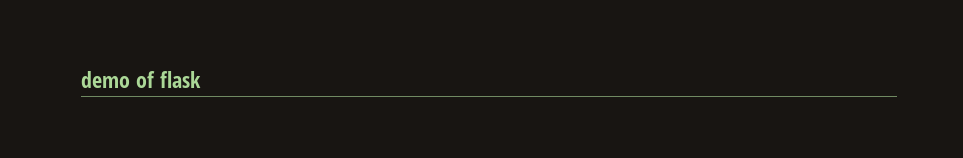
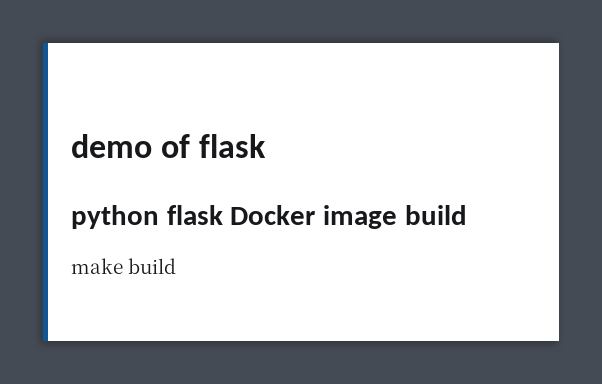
+ python flask Docker image build
+ make build

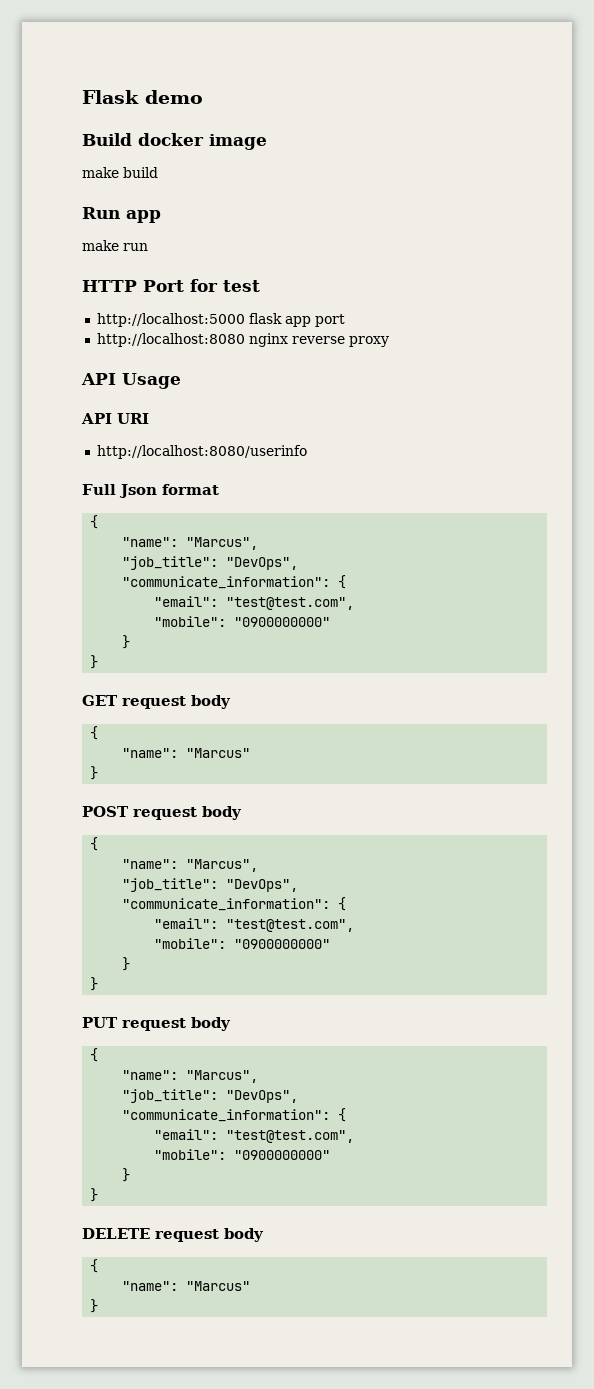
- demo of flask
- python flask Docker image build
+ Flask demo
+ Build docker image
+ Run app
+ make run
+ HTTP Port for test
+ http://localhost:5000 flask app port
+ http://localhost:8080 nginx reverse proxy
+ API Usage
+ API URI
+ http://localhost:8080/userinfo
+ Full Json format
+ {
+ "name": "Marcus",
+ "job_title": "DevOps",
+ "communicate_information": {
+ "email": "test@test.com",
+ "mobile": "0900000000"
+ }
+ }
+ GET request body
+ {
+ "name": "Marcus"
+ }
+ POST request body
+ {
+ "name": "Marcus",
+ "job_title": "DevOps",
+ "communicate_information": {
+ "email": "test@test.com",
+ "mobile": "0900000000"
+ }
+ }
+ PUT request body
+ {
+ "name": "Marcus",
+ "job_title": "DevOps",
+ "communicate_information": {
+ "email": "test@test.com",
+ "mobile": "0900000000"
+ }
+ }
+ DELETE request body
+ {
+ "name": "Marcus"
+ }

